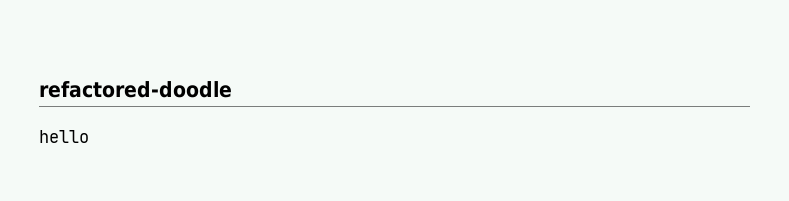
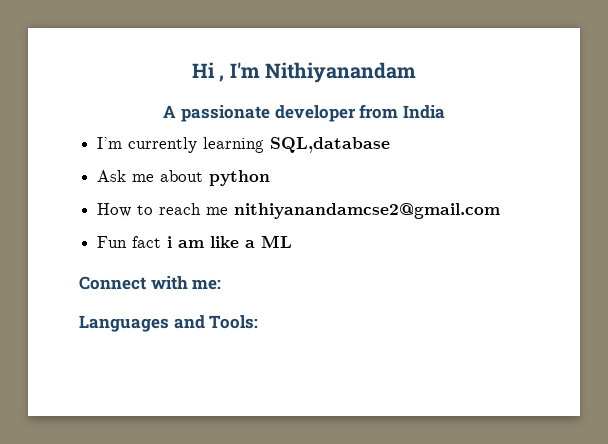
- refactored-doodle
- hello
+ Hi , I'm Nithiyanandam
+ A passionate developer from India
+ I’m currently learning SQL,database
+ Ask me about python
+ How to reach me nithiyanandamcse2@gmail.com
+ Fun fact i am like a ML
+ Connect with me:
+ Languages and Tools:

